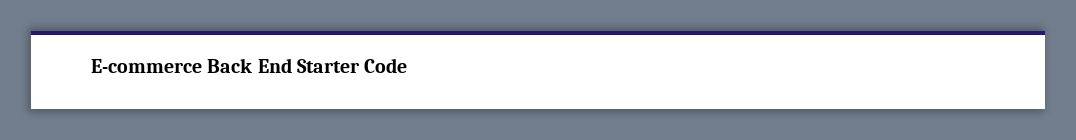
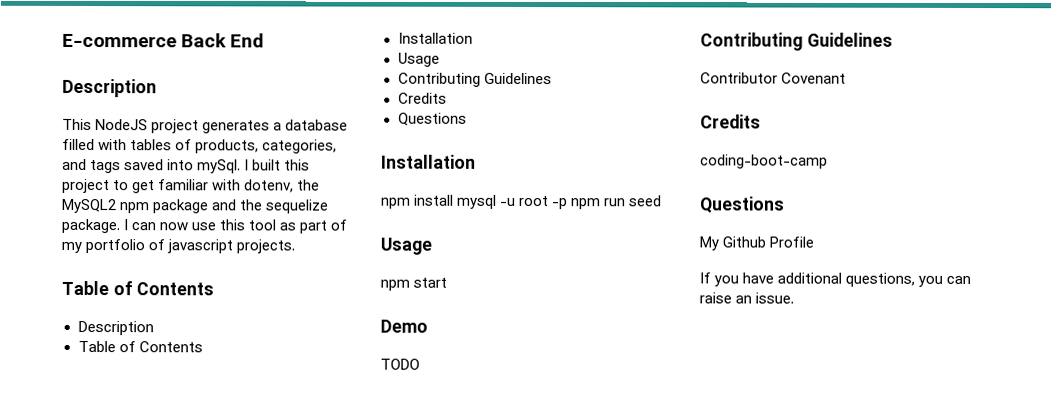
- E-commerce Back End Starter Code
+ E-commerce Back End
+ Description
+ This NodeJS project generates a database filled with tables of products, categories, and tags saved into mySql. I built this project to get familiar with dotenv, the MySQL2 npm package and the sequelize package. I can now use this tool as part of my portfolio of javascript projects.
+ Table of Contents
+ Description
+ Table of Contents
+ Installation
+ Usage
+ Contributing Guidelines
+ Credits
+ Questions
+ Installation
+ npm install mysql -u root -p npm run seed
+ Usage
+ npm start
+ Demo
+ TODO
+ Contributing Guidelines
+ Contributor Covenant
+ Credits
+ coding-boot-camp
+ Questions
+ My Github Profile
+ If you have additional questions, you can raise an issue.

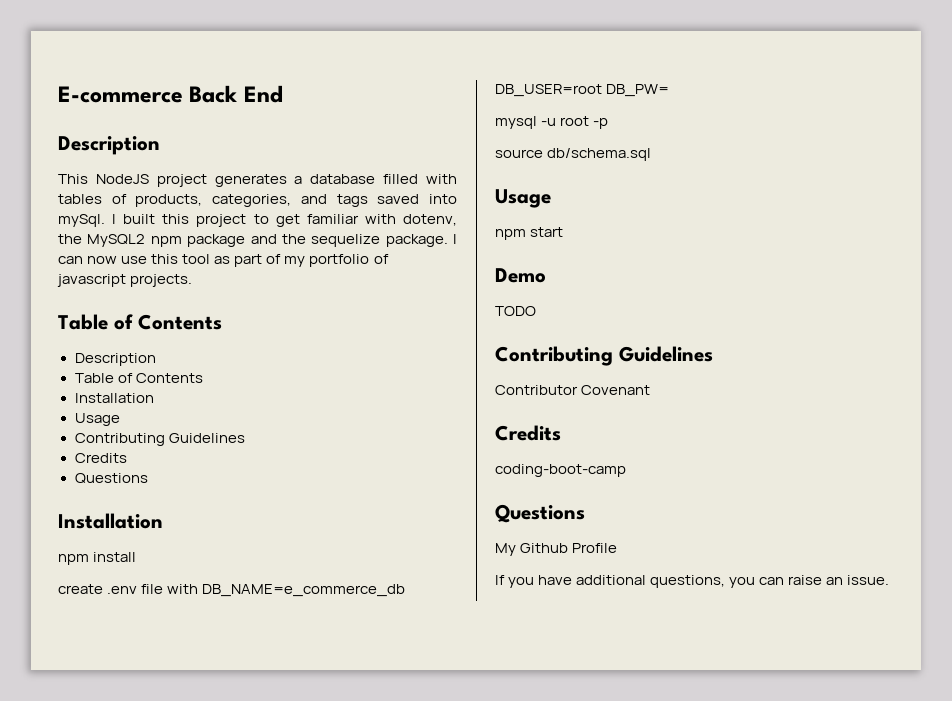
- npm install mysql -u root -p npm run seed
+ npm install
+ create .env file with DB_NAME=e_commerce_db DB_USER=root DB_PW=
+ mysql -u root -p
+ source db/schema.sql

